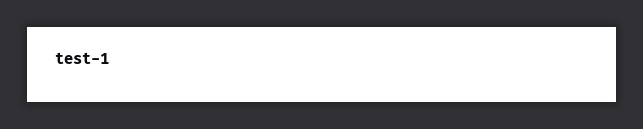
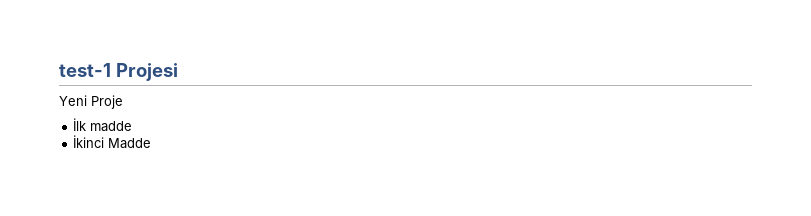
- test-1
+ test-1 Projesi
+ Yeni Proje
+ İlk madde
+ İkinci Madde

